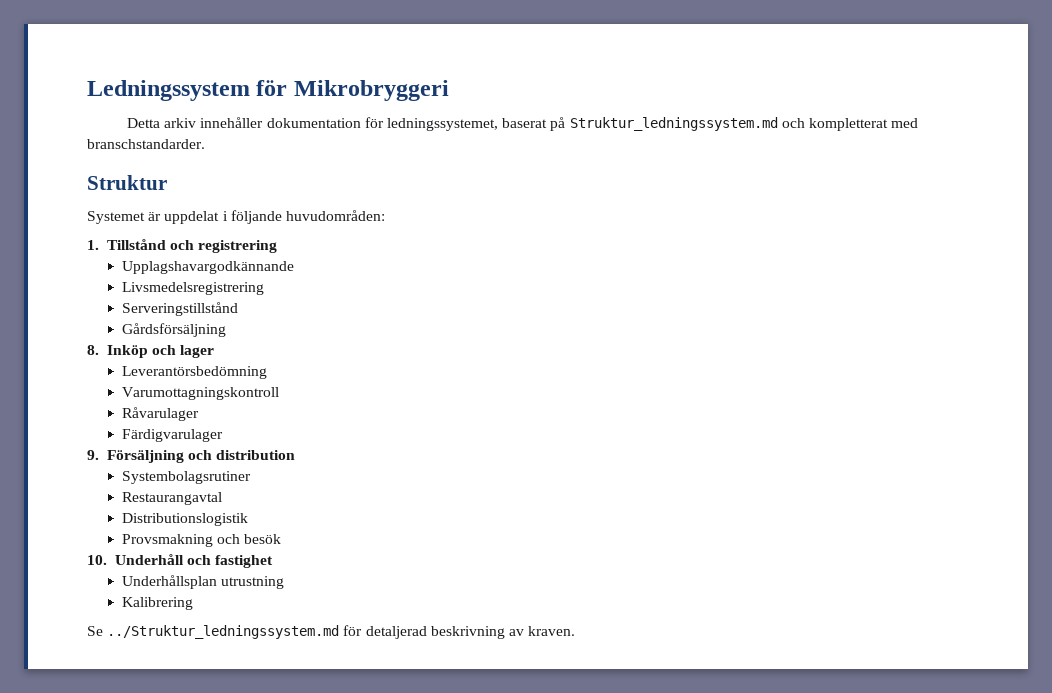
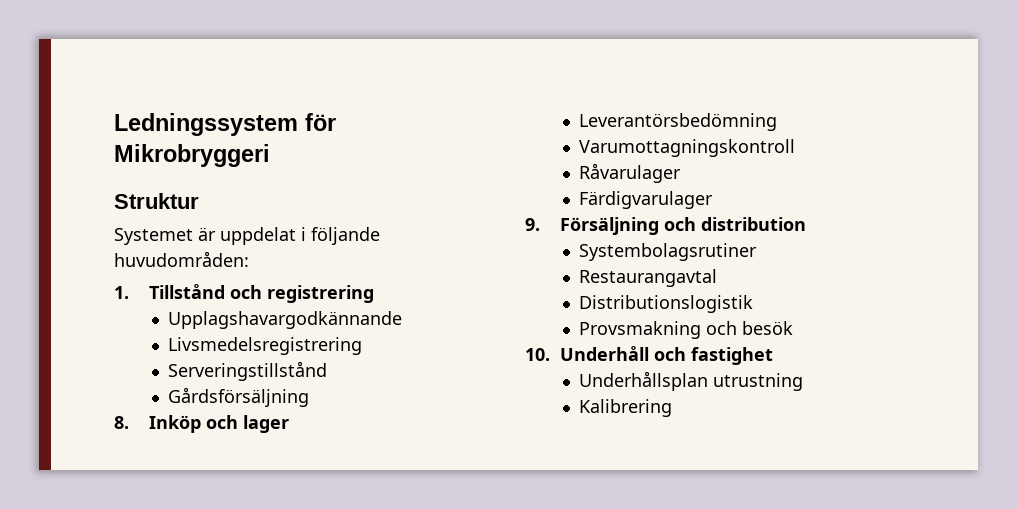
- Detta arkiv innehåller dokumentation för ledningssystemet, baserat på Struktur_ledningssystem.md och kompletterat med branschstandarder.
- Se ../Struktur_ledningssystem.md för detaljerad beskrivning av kraven.

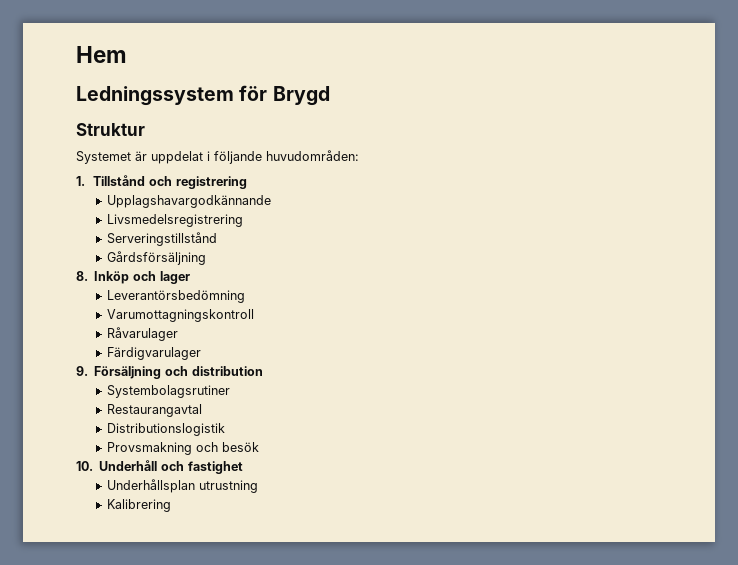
+ Hem
- Ledningssystem för Mikrobryggeri
+ Ledningssystem för Brygd

